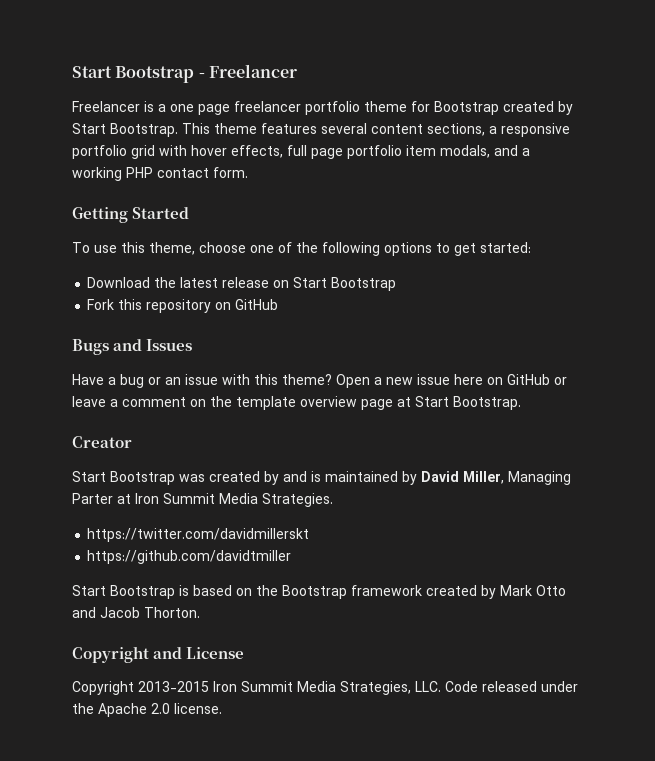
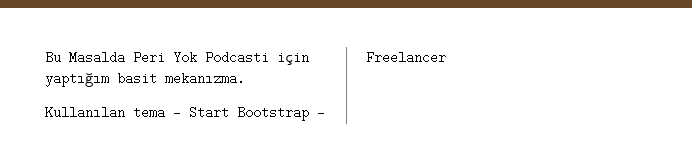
- Start Bootstrap - Freelancer
- Freelancer is a one page freelancer portfolio theme for Bootstrap created by Start Bootstrap. This theme features several content sections, a responsive portfolio grid with hover effects, full page portfolio item modals, and a working PHP contact form.
- Getting Started
- To use this theme, choose one of the following options to get started:
- Download the latest release on Start Bootstrap
- Fork this repository on GitHub
- Bugs and Issues
- Have a bug or an issue with this theme? Open a new issue here on GitHub or leave a comment on the template overview page at Start Bootstrap.
- Creator
- Start Bootstrap was created by and is maintained by David Miller, Managing Parter at Iron Summit Media Strategies.
- https://twitter.com/davidmillerskt
- https://github.com/davidtmiller
- Start Bootstrap is based on the Bootstrap framework created by Mark Otto and Jacob Thorton.
- Copyright and License
- Copyright 2013-2015 Iron Summit Media Strategies, LLC. Code released under the Apache 2.0 license.
+ Bu Masalda Peri Yok Podcasti için yaptığım basit mekanızma.
+ Kullanılan tema - Start Bootstrap - Freelancer

